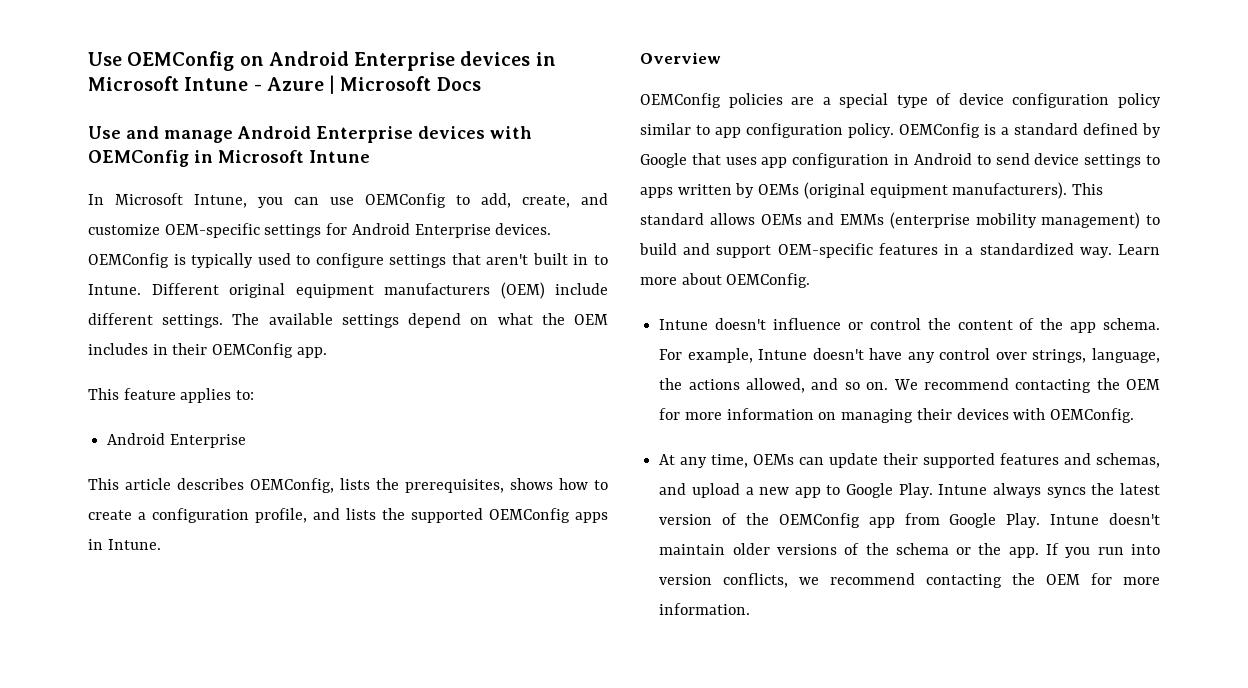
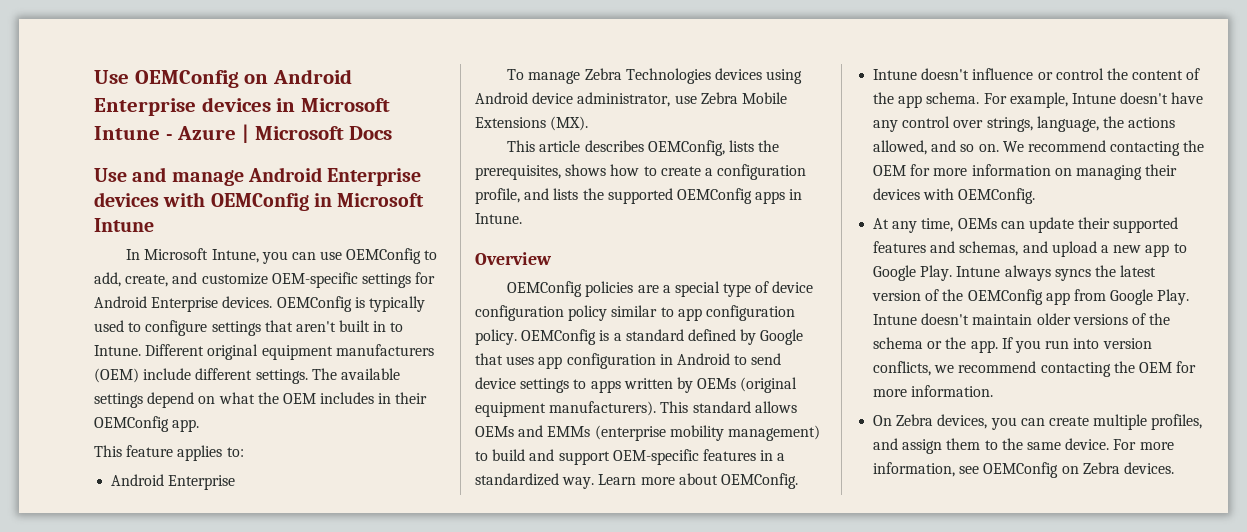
+ To manage Zebra Technologies devices using Android device administrator, use Zebra Mobile Extensions (MX).
+ On Zebra devices, you can create multiple profiles, and assign them to the same device. For more information, see OEMConfig on Zebra devices.

